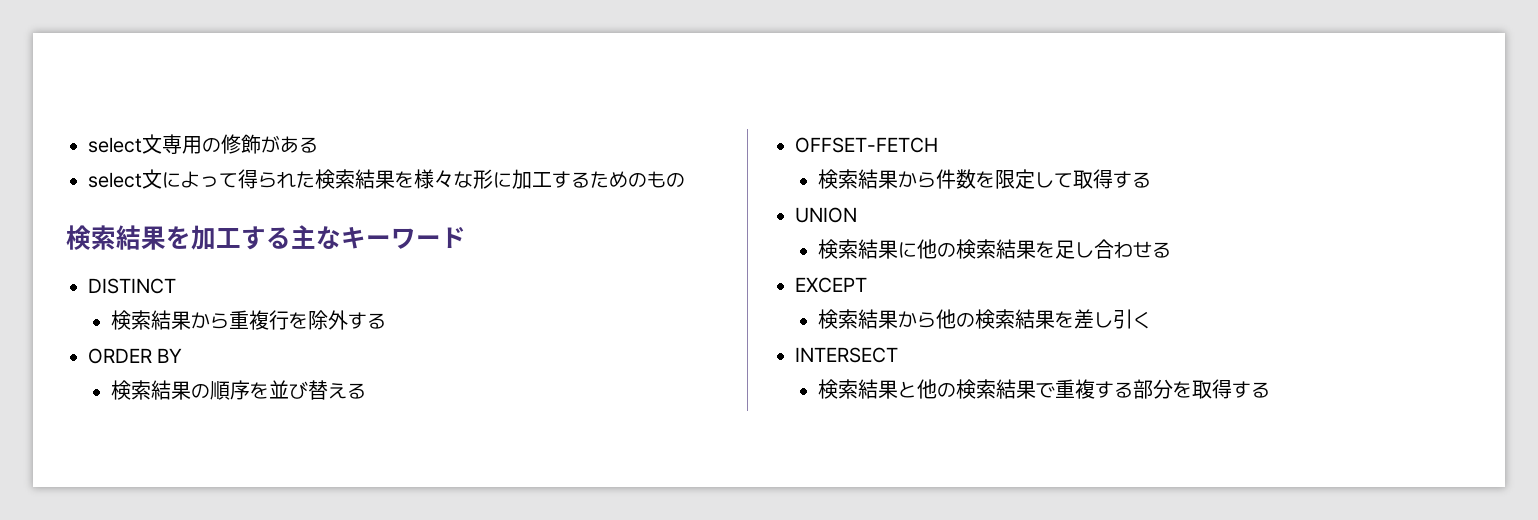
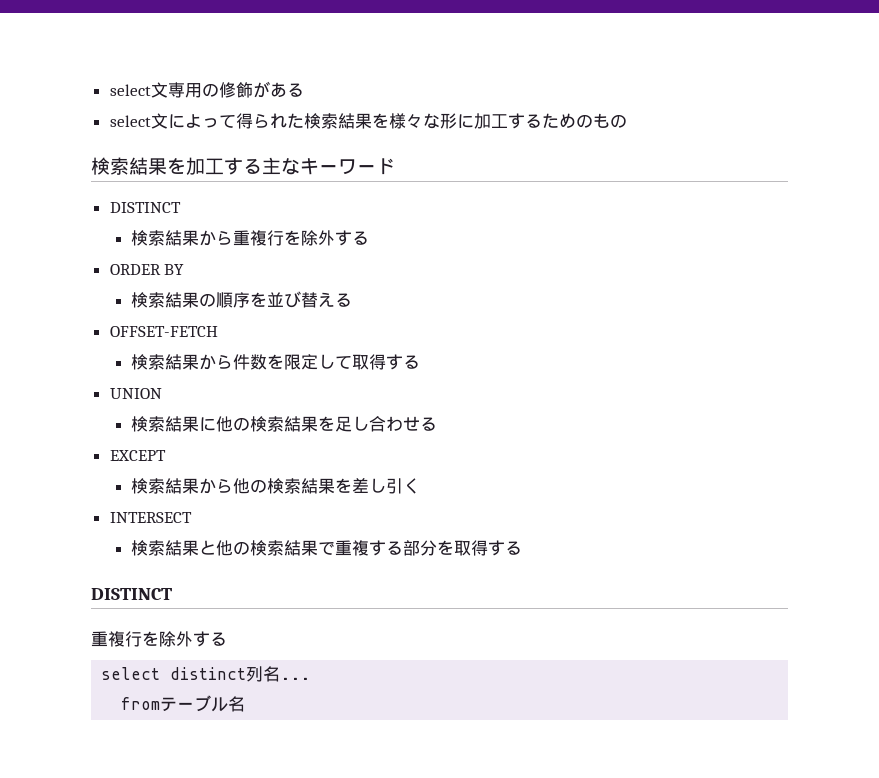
  検索結果と他の検索結果で重複する部分を取得する
+ DISTINCT
+ 重複行を除外する
+ select distinct列名...
+ fromテーブル名

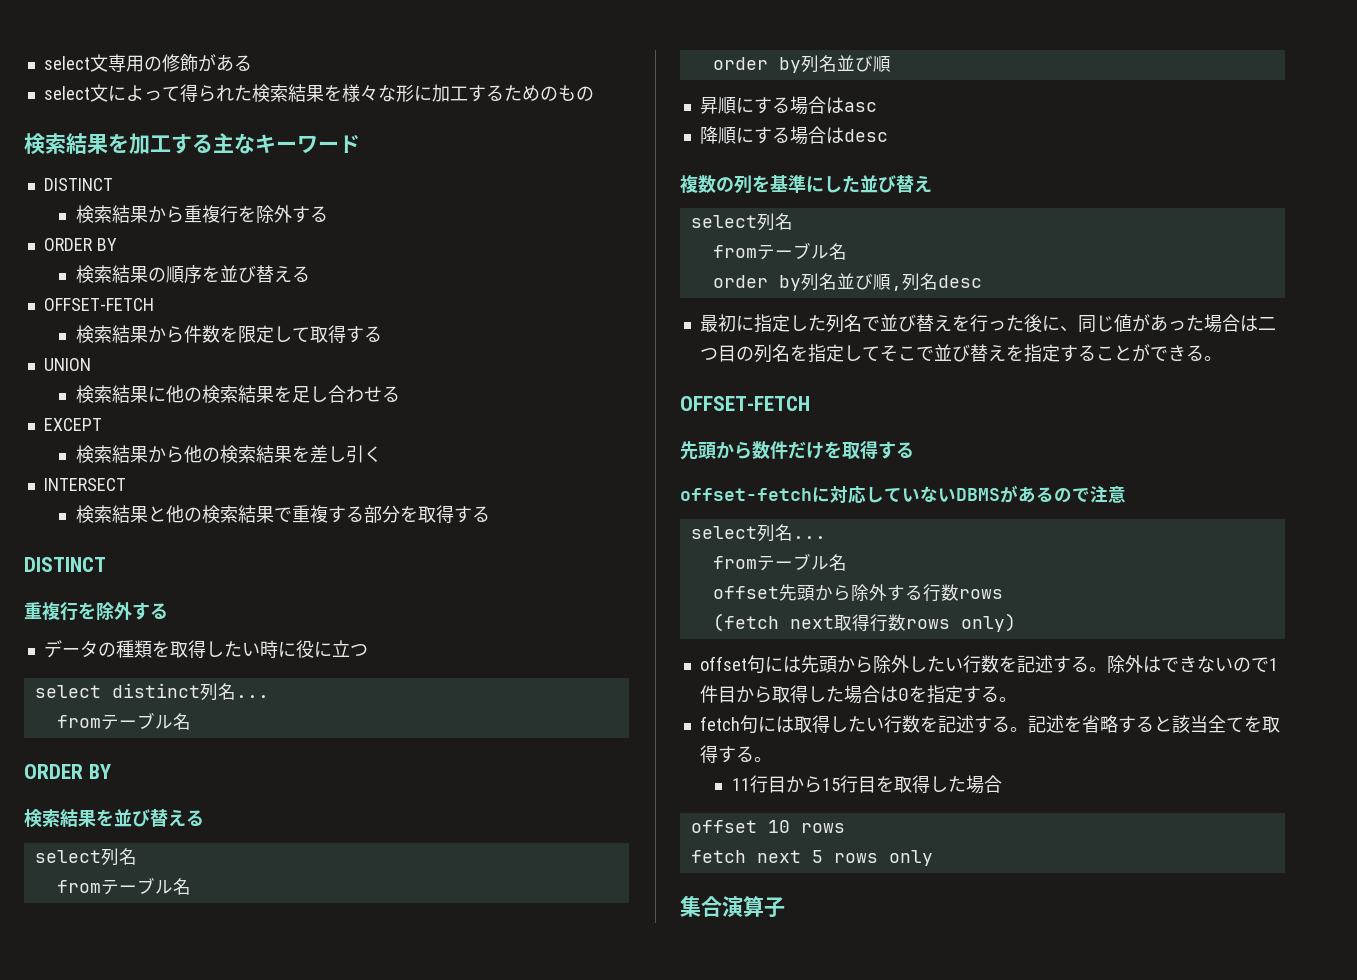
+ データの種類を取得したい時に役に立つ
  select distinct列名...
  fromテーブル名
+ ORDER BY
+ 検索結果を並び替える
+ select列名
+ fromテーブル名
+ order by列名並び順
+ 昇順にする場合はasc
+ 降順にする場合はdesc
+ 複数の列を基準にした並び替え
+ select列名
+ fromテーブル名
+ order by列名並び順,列名desc
+ 最初に指定した列名で並び替えを行った後に、同じ値があった場合は二つ目の列名を指定してそこで並び替えを指定することができる。
+ OFFSET-FETCH
+ 先頭から数件だけを取得する
+ offset-fetchに対応していないDBMSがあるので注意
+ select列名...
+ fromテーブル名
+ offset先頭から除外する行数rows
+ (fetch next取得行数rows only)
+ offset句には先頭から除外したい行数を記述する。除外はできないので1件目から取得した場合は0を指定する。
+ fetch句には取得したい行数を記述する。記述を省略すると該当全てを取得する。
+ 11行目から15行目を取得した場合
+ offset 10 rows
+ fetch next 5 rows only
+ 集合演算子

